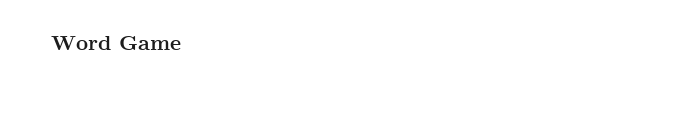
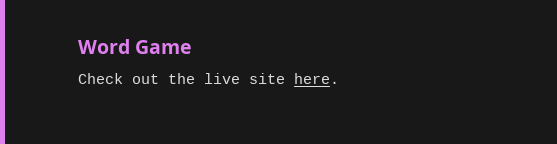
+ Check out the live site here.

